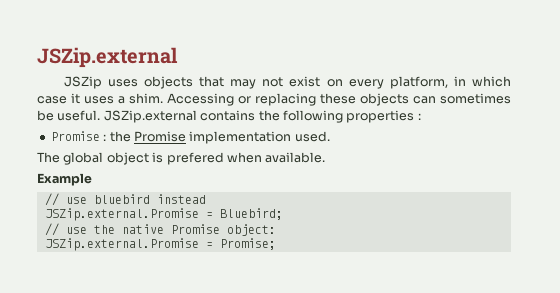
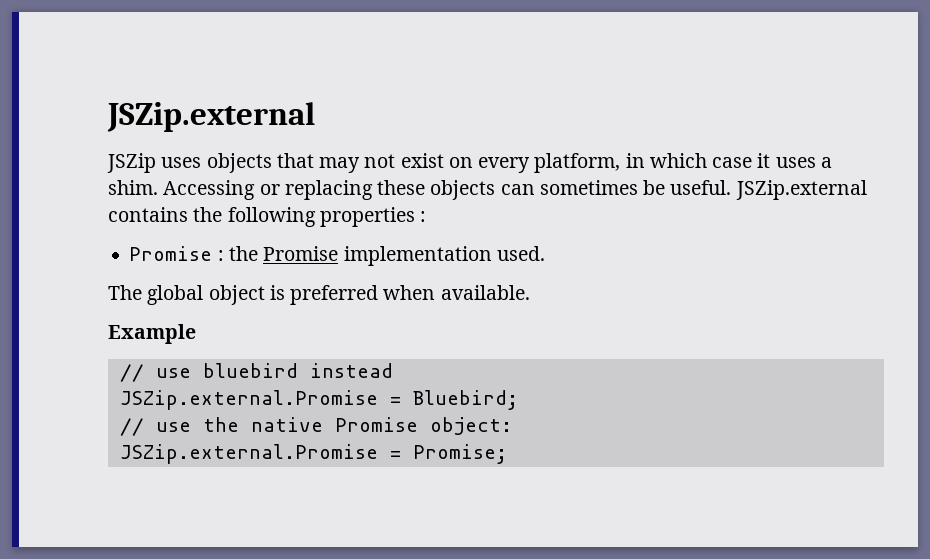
- The global object is prefered when available.
+ The global object is preferred when available.

